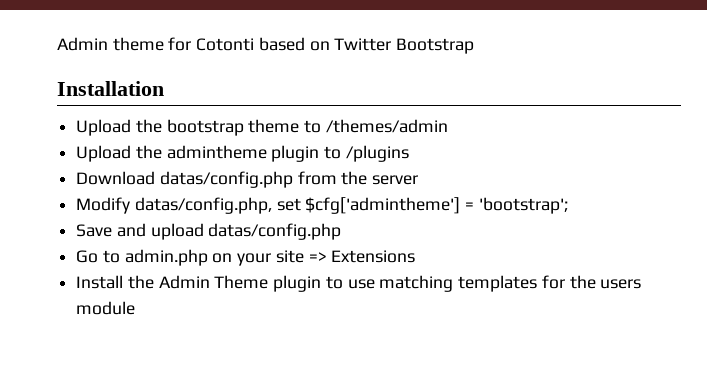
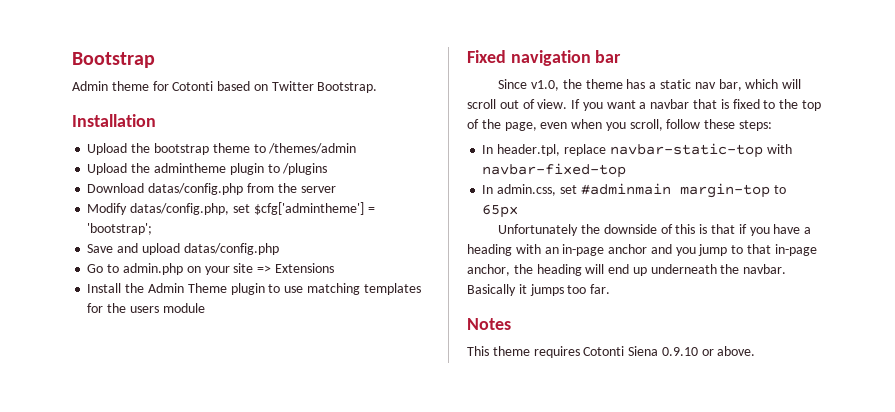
+ Bootstrap
- Admin theme for Cotonti based on Twitter Bootstrap
+ Admin theme for Cotonti based on Twitter Bootstrap.
+ Fixed navigation bar
+ Since v1.0, the theme has a static nav bar, which will scroll out of view. If you want a navbar that is fixed to the top of the page, even when you scroll, follow these steps:
+ In header.tpl, replace navbar-static-top with navbar-fixed-top
+ In admin.css, set #adminmain margin-top to 65px
+ Unfortunately the downside of this is that if you have a heading with an in-page anchor and you jump to that in-page anchor, the heading will end up underneath the navbar. Basically it jumps too far.
+ Notes
+ This theme requires Cotonti Siena 0.9.10 or above.

